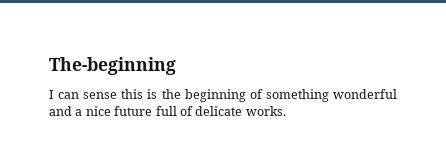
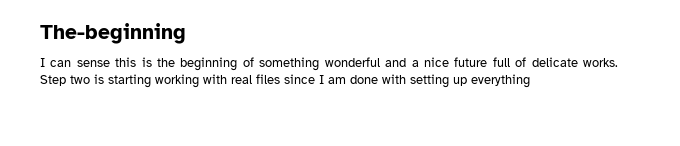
+ Step two is starting working with real files since I am done with setting up everything

